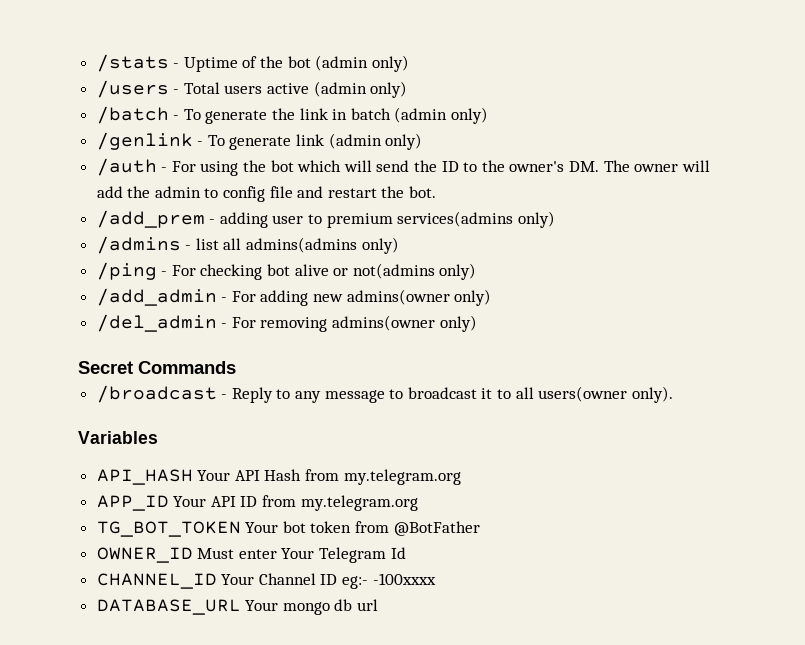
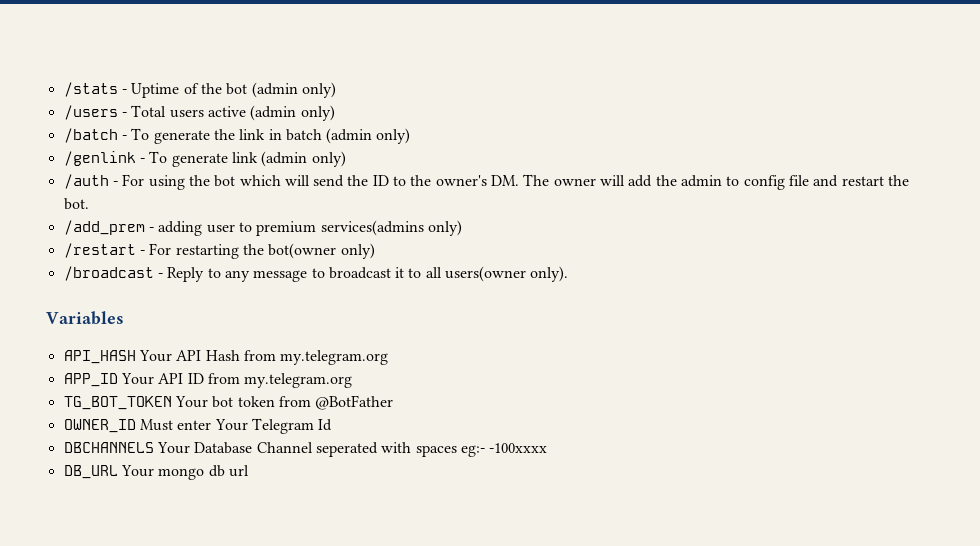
- /admins - list all admins(admins only)
- /ping - For checking bot alive or not(admins only)
- /add_admin - For adding new admins(owner only)
- /del_admin - For removing admins(owner only)
- Secret Commands
+ /restart - For restarting the bot(owner only)
- CHANNEL_ID Your Channel ID eg:- -100xxxx
+ DBCHANNELS Your Database Channel seperated with spaces eg:- -100xxxx
- DATABASE_URL Your mongo db url
+ DB_URL Your mongo db url

